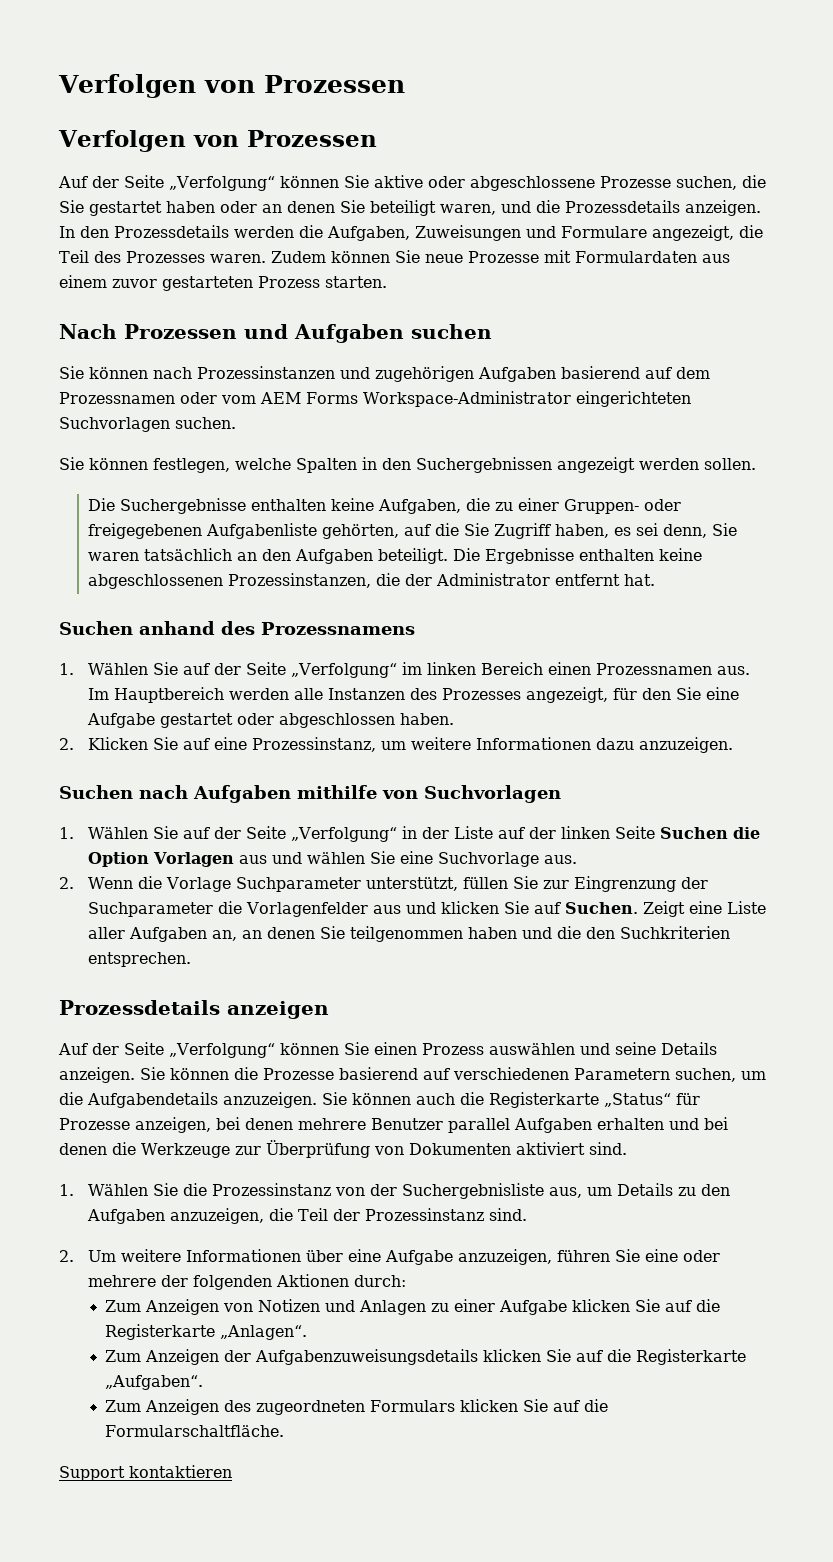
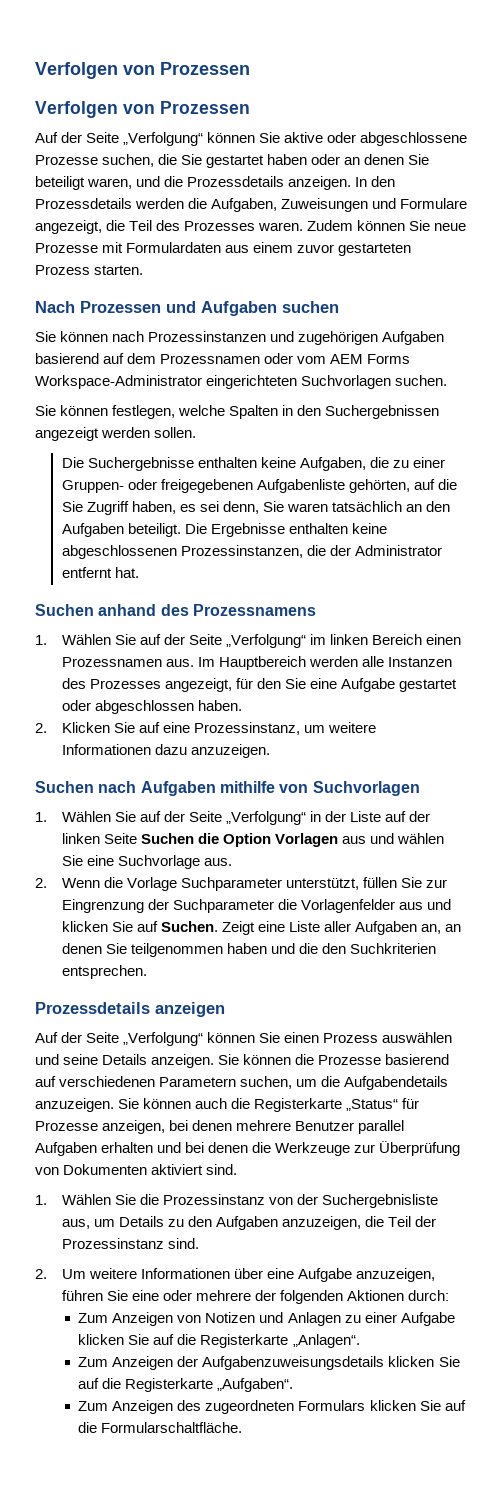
- Support kontaktieren

